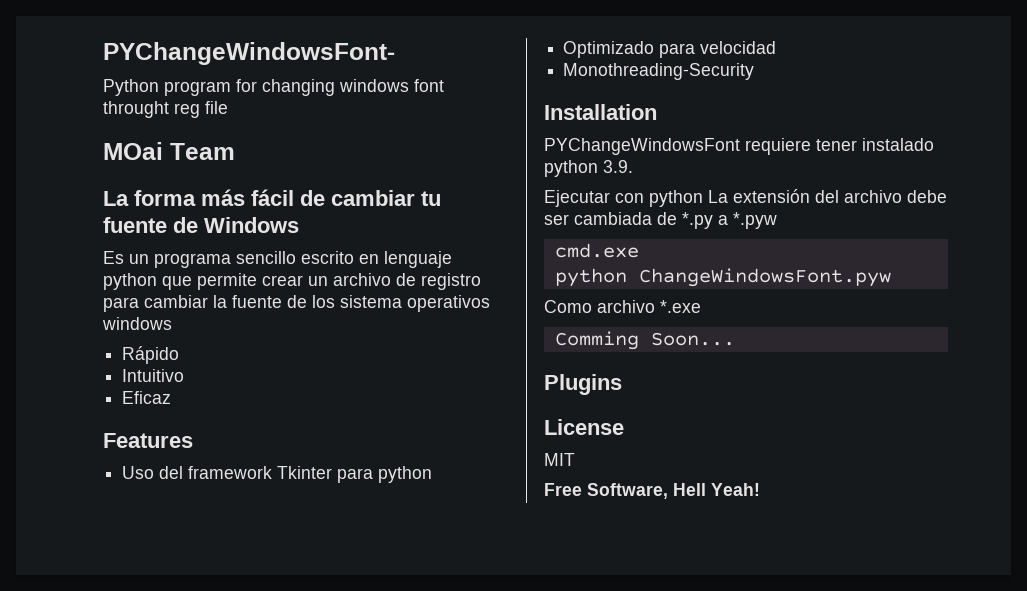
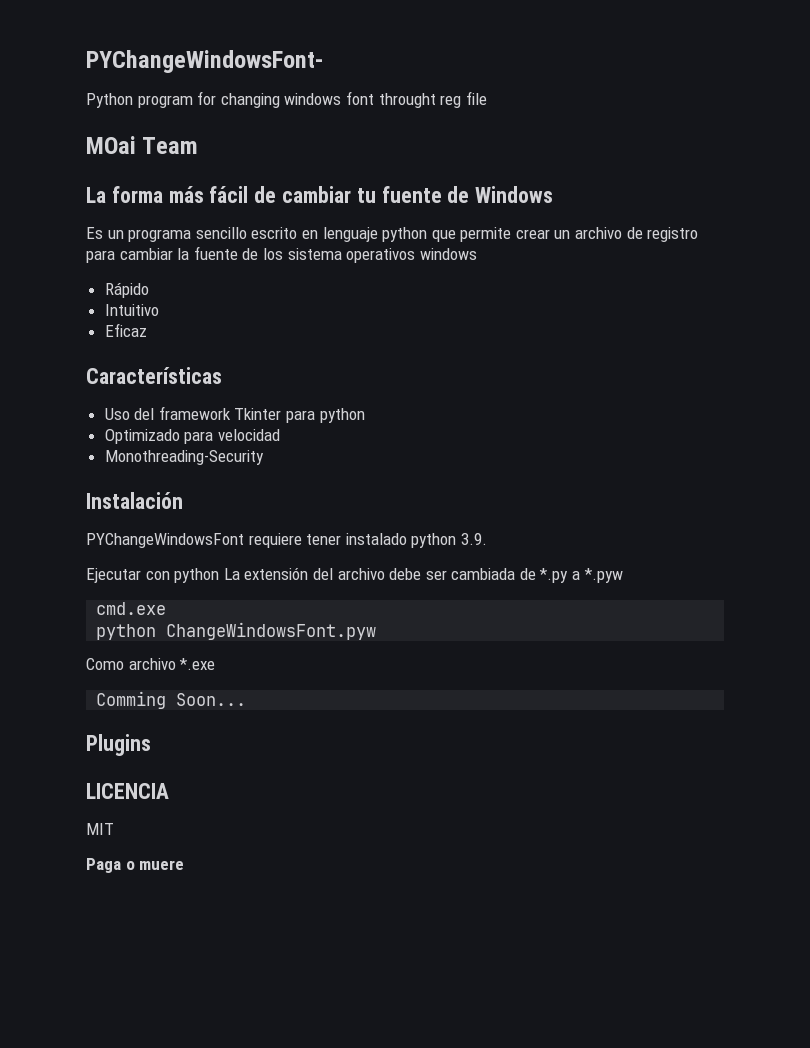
- Features
+ Características
- Installation
+ Instalación
- License
+ LICENCIA
- Free Software, Hell Yeah!
+ Paga o muere

